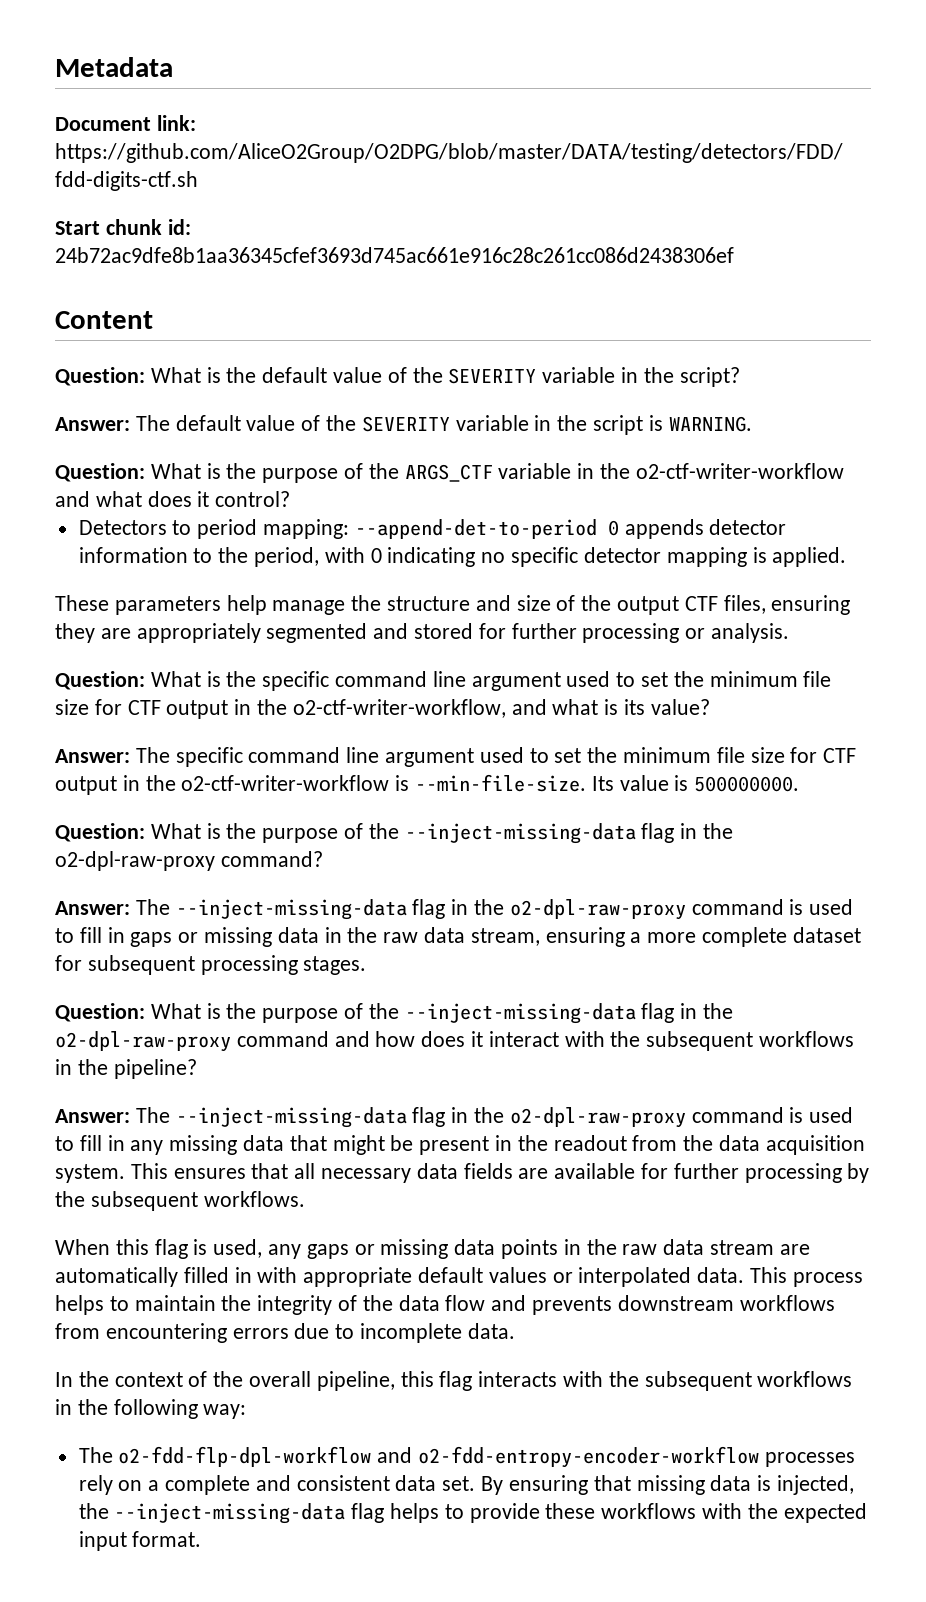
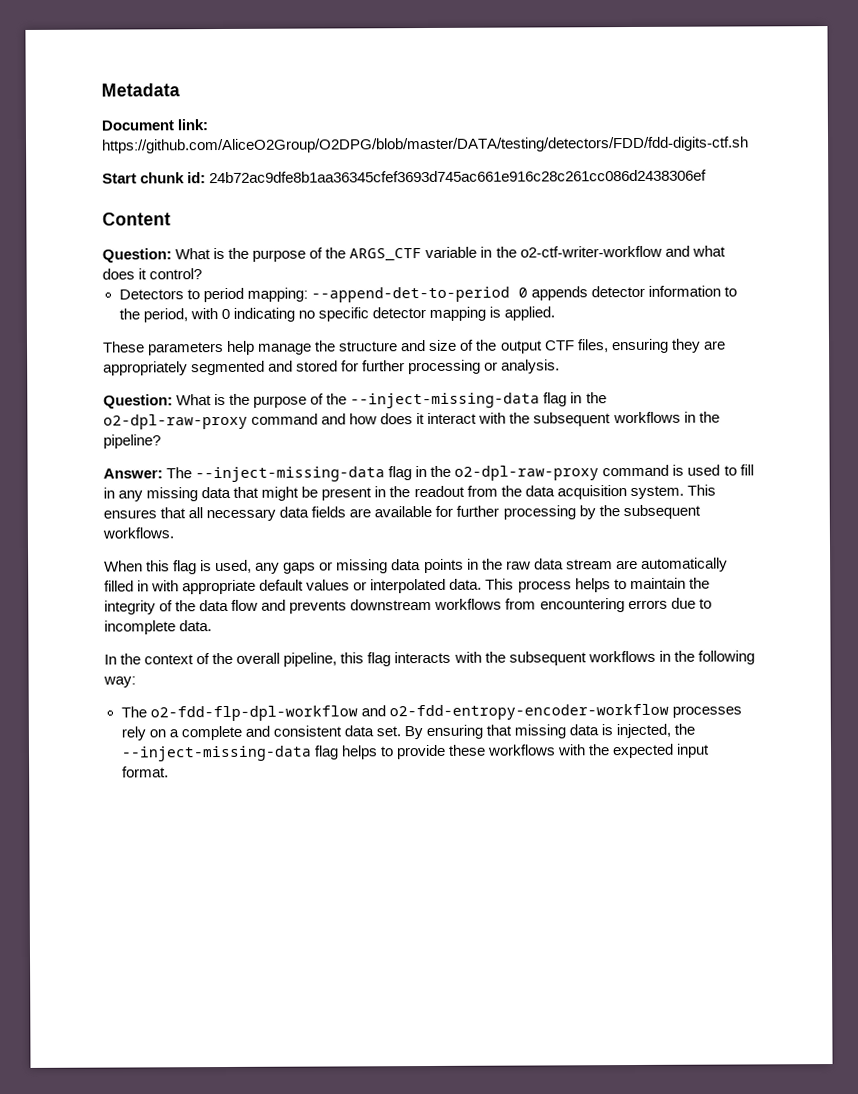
- Question: What is the default value of the SEVERITY variable in the script?
- Answer: The default value of the SEVERITY variable in the script is WARNING.
- Question: What is the specific command line argument used to set the minimum file size for CTF output in the o2-ctf-writer-workflow, and what is its value?
- Answer: The specific command line argument used to set the minimum file size for CTF output in the o2-ctf-writer-workflow is --min-file-size. Its value is 500000000.
- Question: What is the purpose of the --inject-missing-data flag in the o2-dpl-raw-proxy command?
- Answer: The --inject-missing-data flag in the o2-dpl-raw-proxy command is used to fill in gaps or missing data in the raw data stream, ensuring a more complete dataset for subsequent processing stages.

